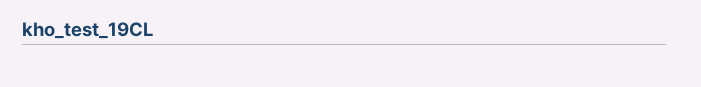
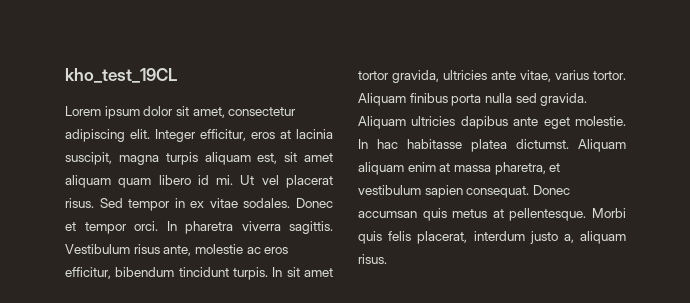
+ Lorem ipsum dolor sit amet, consectetur adipiscing elit. Integer efficitur, eros at lacinia suscipit, magna turpis aliquam est, sit amet aliquam quam libero id mi. Ut vel placerat risus. Sed tempor in ex vitae sodales. Donec et tempor orci. In pharetra viverra sagittis. Vestibulum risus ante, molestie ac eros efficitur, bibendum tincidunt turpis. In sit amet tortor gravida, ultricies ante vitae, varius tortor. Aliquam finibus porta nulla sed gravida. Aliquam ultricies dapibus ante eget molestie. In hac habitasse platea dictumst. Aliquam aliquam enim at massa pharetra, et vestibulum sapien consequat. Donec accumsan quis metus at pellentesque. Morbi quis felis placerat, interdum justo a, aliquam risus.

